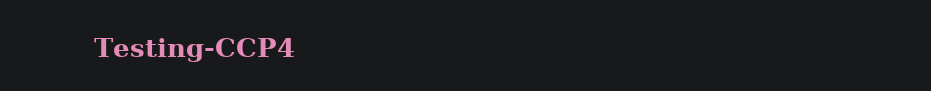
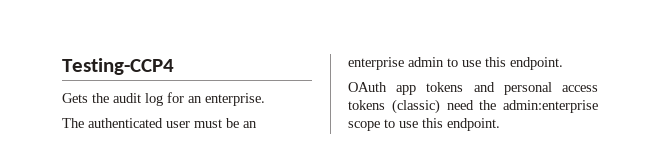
+ Gets the audit log for an enterprise.
+ The authenticated user must be an enterprise admin to use this endpoint.
+ OAuth app tokens and personal access tokens (classic) need the admin:enterprise scope to use this endpoint.

